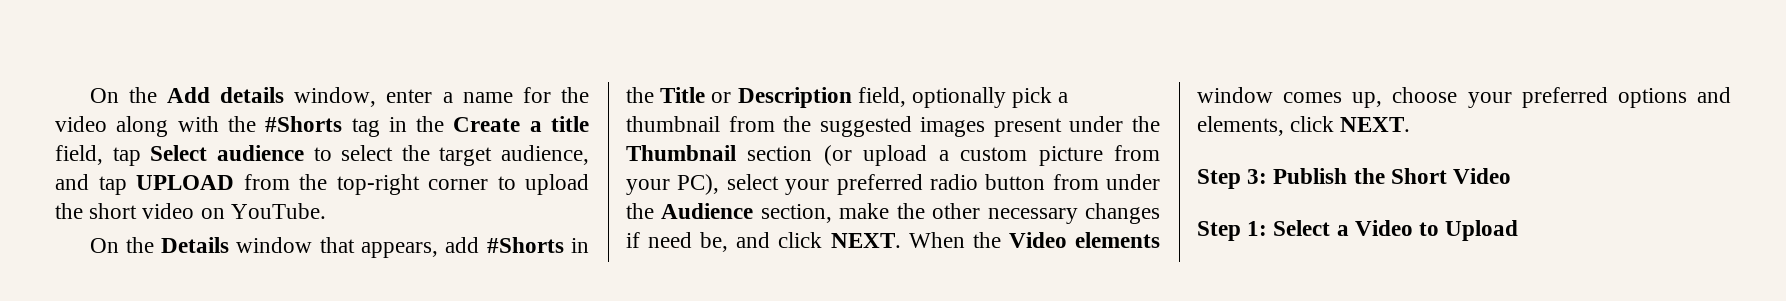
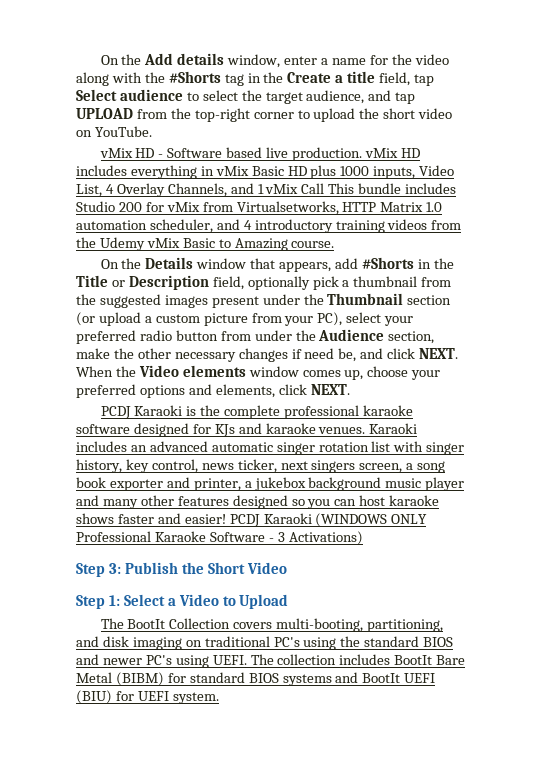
+ vMix HD - Software based live production. vMix HD includes everything in vMix Basic HD plus 1000 inputs, Video List, 4 Overlay Channels, and 1 vMix Call This bundle includes Studio 200 for vMix from Virtualsetworks, HTTP Matrix 1.0 automation scheduler, and 4 introductory training videos from the Udemy vMix Basic to Amazing course.
+ PCDJ Karaoki is the complete professional karaoke software designed for KJs and karaoke venues. Karaoki includes an advanced automatic singer rotation list with singer history, key control, news ticker, next singers screen, a song book exporter and printer, a jukebox background music player and many other features designed so you can host karaoke shows faster and easier! PCDJ Karaoki (WINDOWS ONLY Professional Karaoke Software - 3 Activations)
+ The BootIt Collection covers multi-booting, partitioning, and disk imaging on traditional PC's using the standard BIOS and newer PC's using UEFI. The collection includes BootIt Bare Metal (BIBM) for standard BIOS systems and BootIt UEFI (BIU) for UEFI system.

